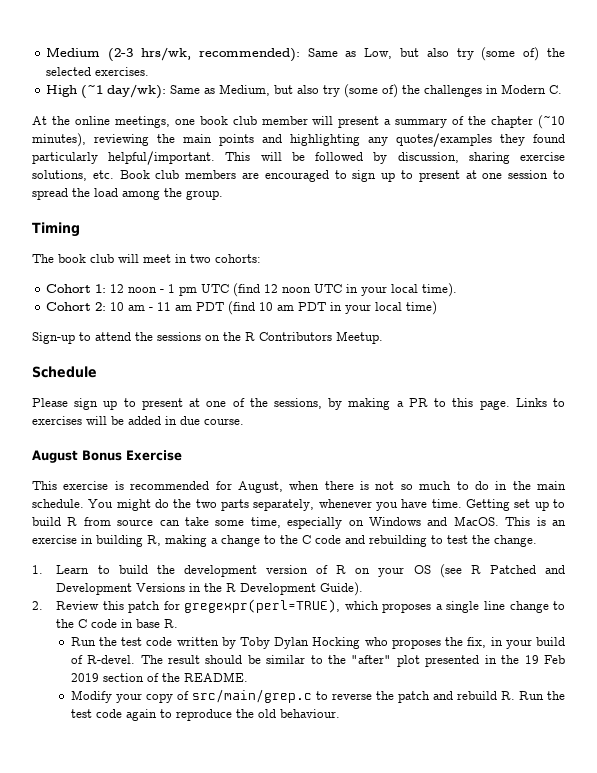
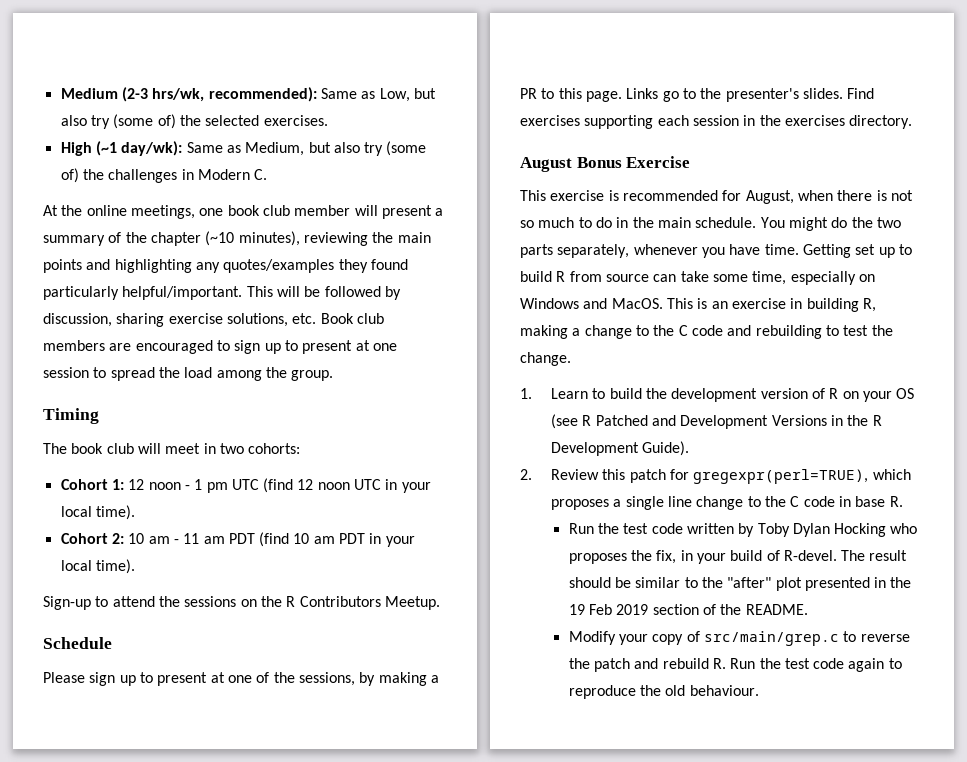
- Cohort 2: 10 am - 11 am PDT (find 10 am PDT in your local time)
+ Cohort 2: 10 am - 11 am PDT (find 10 am PDT in your local time).
- Links to exercises will be added in due course.
+ Links go to the presenter's slides. Find exercises supporting each session in the exercises directory.

